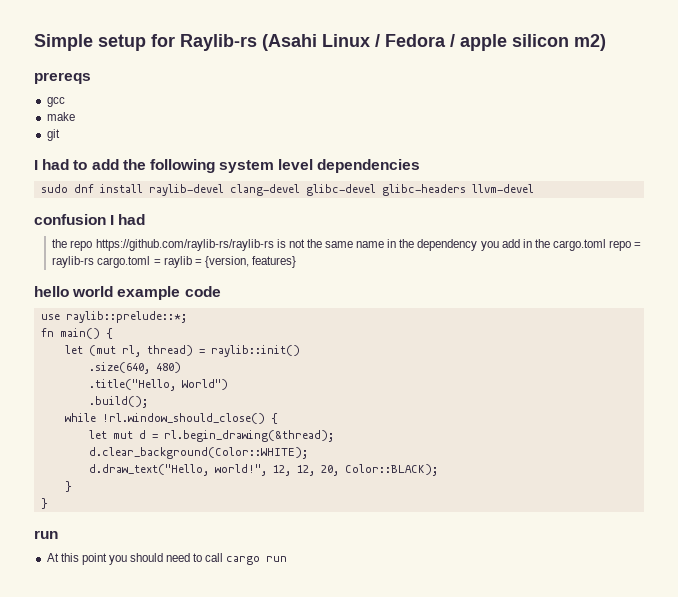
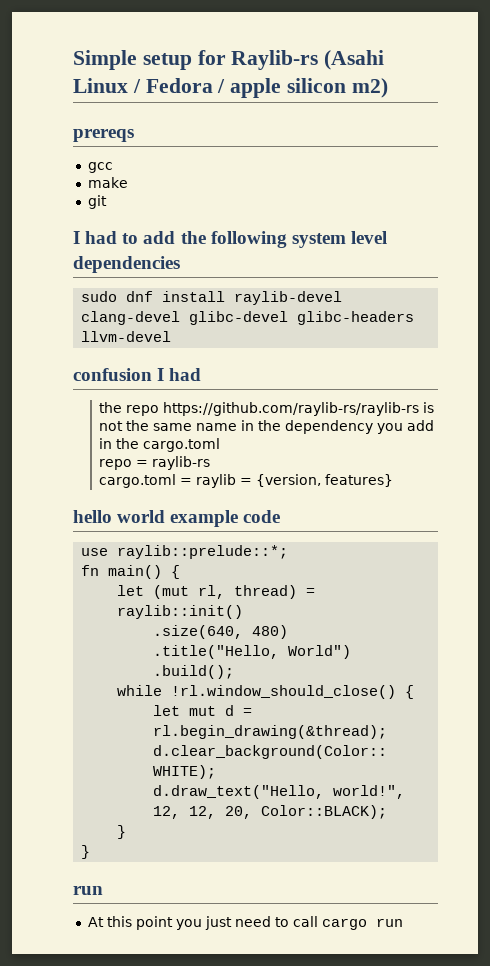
- the repo https://github.com/raylib-rs/raylib-rs is not the same name in the dependency you add in the cargo.toml repo = raylib-rs cargo.toml = raylib = {version, features}
+ the repo https://github.com/raylib-rs/raylib-rs is not the same name in the dependency you add in the cargo.toml
+ repo = raylib-rs
+ cargo.toml = raylib = {version, features}
- At this point you should need to call cargo run
+ At this point you just need to call cargo run

